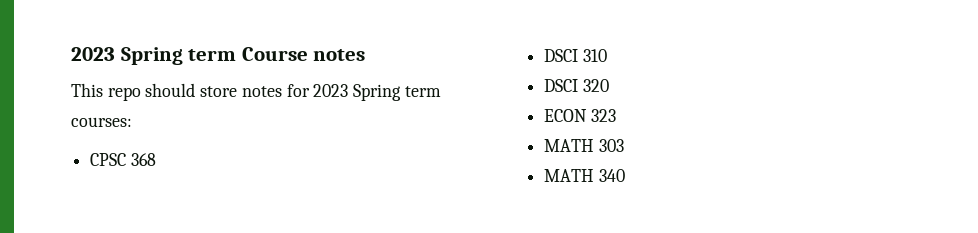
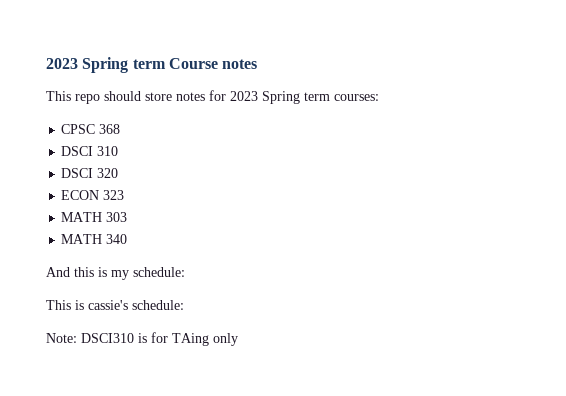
+ And this is my schedule:
+ This is cassie's schedule:
+ Note: DSCI310 is for TAing only

